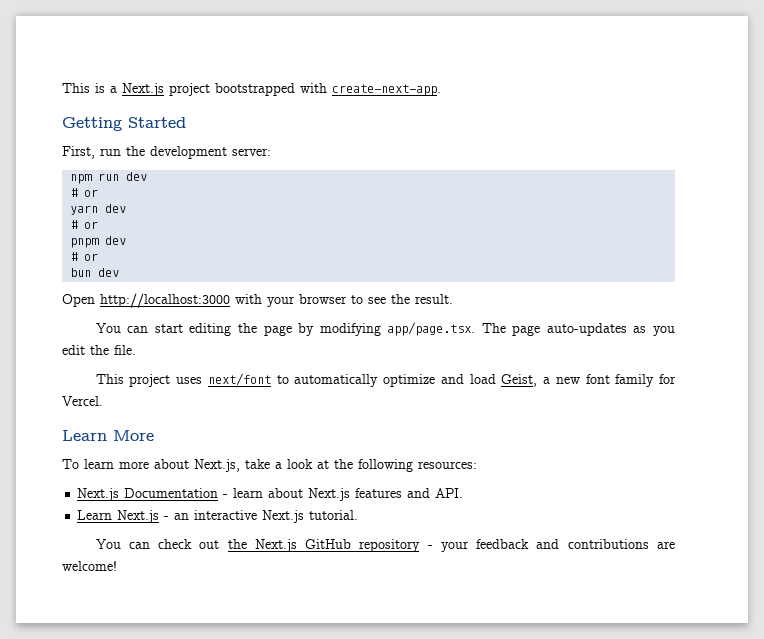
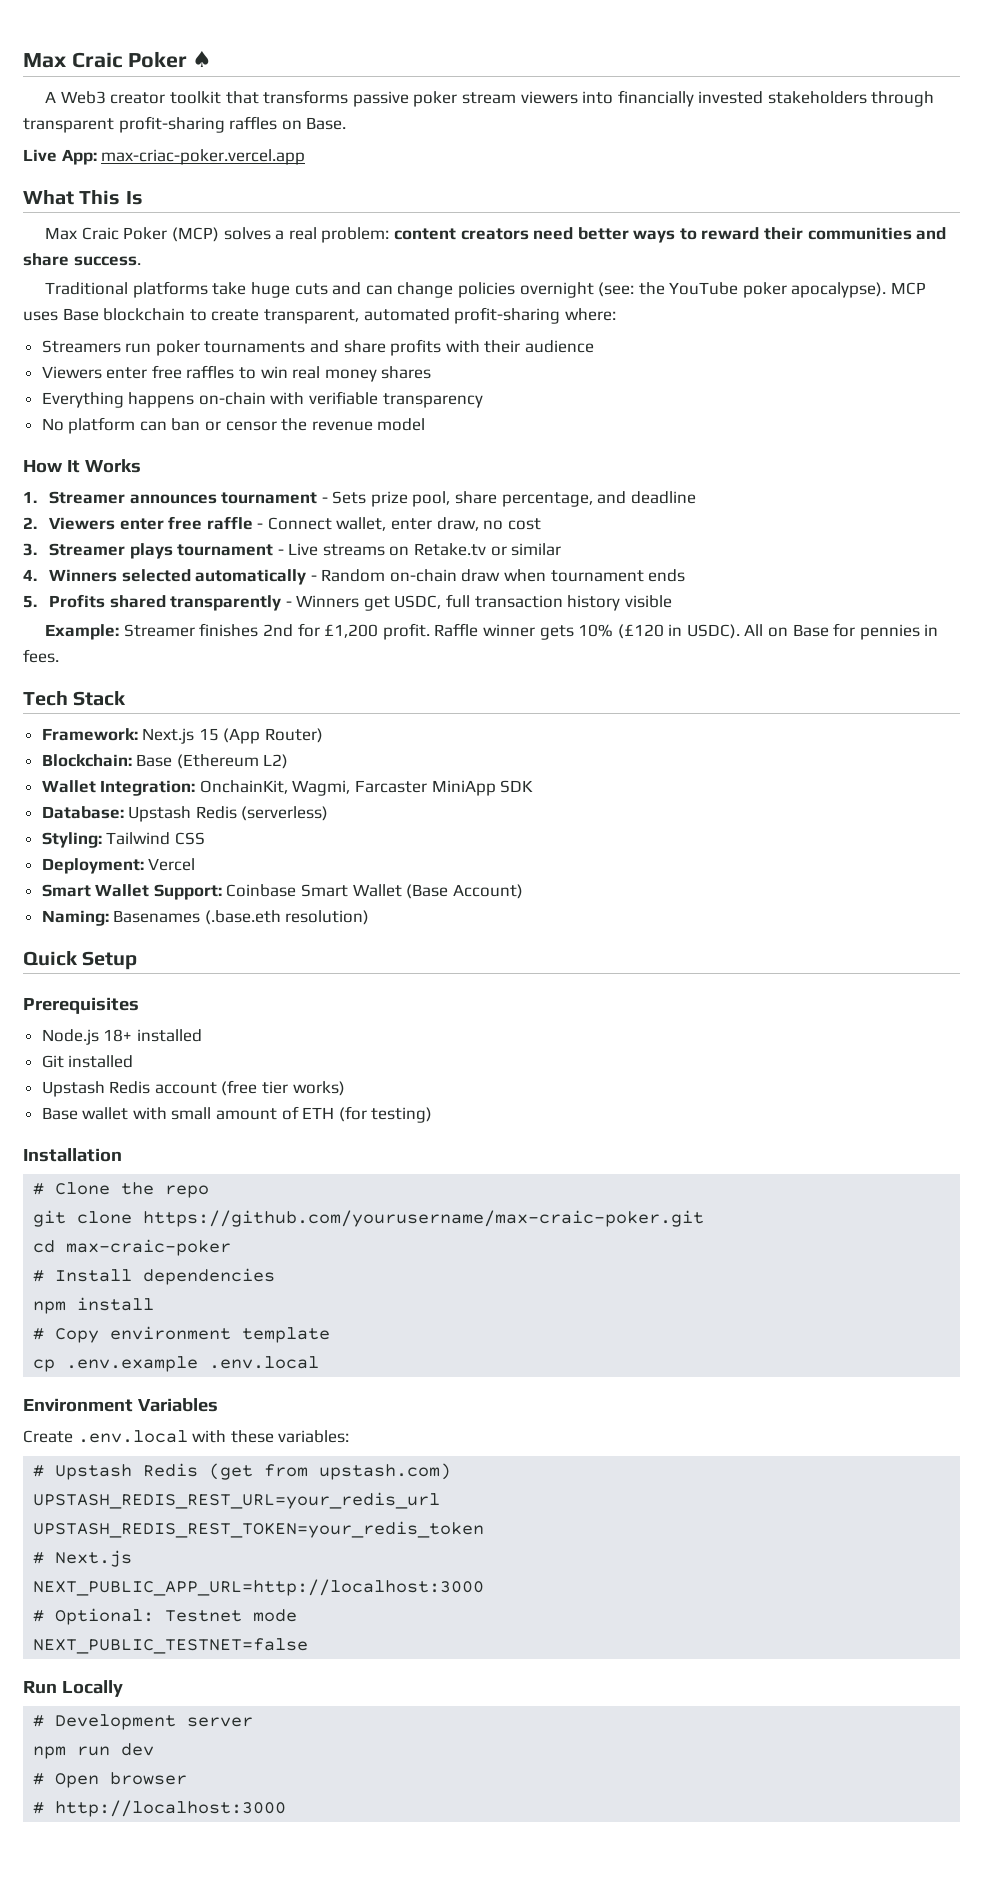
- This is a Next.js project bootstrapped with create-next-app.
- Getting Started
- First, run the development server:
+ Max Craic Poker ♠
+ A Web3 creator toolkit that transforms passive poker stream viewers into financially invested stakeholders through transparent profit-sharing raffles on Base.
+ Live App: max-criac-poker.vercel.app
+ What This Is
+ Max Craic Poker (MCP) solves a real problem: content creators need better ways to reward their communities and share success.
+ Traditional platforms take huge cuts and can change policies overnight (see: the YouTube poker apocalypse). MCP uses Base blockchain to create transparent, automated profit-sharing where:
+ Streamers run poker tournaments and share profits with their audience
+ Viewers enter free raffles to win real money shares
+ Everything happens on-chain with verifiable transparency
+ No platform can ban or censor the revenue model
+ How It Works
+ 1. Streamer announces tournament - Sets prize pool, share percentage, and deadline
+ 2. Viewers enter free raffle - Connect wallet, enter draw, no cost
+ 3. Streamer plays tournament - Live streams on Retake.tv or similar
+ 4. Winners selected automatically - Random on-chain draw when tournament ends
+ 5. Profits shared transparently - Winners get USDC, full transaction history visible
+ Example: Streamer finishes 2nd for £1,200 profit. Raffle winner gets 10% (£120 in USDC). All on Base for pennies in fees.
+ Tech Stack
+ Framework: Next.js 15 (App Router)
+ Blockchain: Base (Ethereum L2)
+ Wallet Integration: OnchainKit, Wagmi, Farcaster MiniApp SDK
+ Database: Upstash Redis (serverless)
+ Styling: Tailwind CSS
+ Deployment: Vercel
+ Smart Wallet Support: Coinbase Smart Wallet (Base Account)
+ Naming: Basenames (.base.eth resolution)
+ Quick Setup
+ Prerequisites
+ Node.js 18+ installed
+ Git installed
+ Upstash Redis account (free tier works)
+ Base wallet with small amount of ETH (for testing)
+ Installation
+ # Clone the repo
+ git clone https://github.com/yourusername/max-craic-poker.git
+ cd max-craic-poker
+ # Install dependencies
+ npm install
+ # Copy environment template
+ cp .env.example .env.local
+ Environment Variables
+ Create .env.local with these variables:
+ # Upstash Redis (get from upstash.com)
+ UPSTASH_REDIS_REST_URL=your_redis_url
+ UPSTASH_REDIS_REST_TOKEN=your_redis_token
+ # Next.js
+ NEXT_PUBLIC_APP_URL=http://localhost:3000
+ # Optional: Testnet mode
+ NEXT_PUBLIC_TESTNET=false
+ Run Locally
+ # Development server
  npm run dev
- # or
- yarn dev
- # or
- pnpm dev
- # or
- bun dev
- Open http://localhost:3000 with your browser to see the result.
- You can start editing the page by modifying app/page.tsx. The page auto-updates as you edit the file.
- This project uses next/font to automatically optimize and load Geist, a new font family for Vercel.
- Learn More
- To learn more about Next.js, take a look at the following resources:
- Next.js Documentation - learn about Next.js features and API.
- Learn Next.js - an interactive Next.js tutorial.
- You can check out the Next.js GitHub repository - your feedback and contributions are welcome!
+ # Open browser
+ # http://localhost:3000

